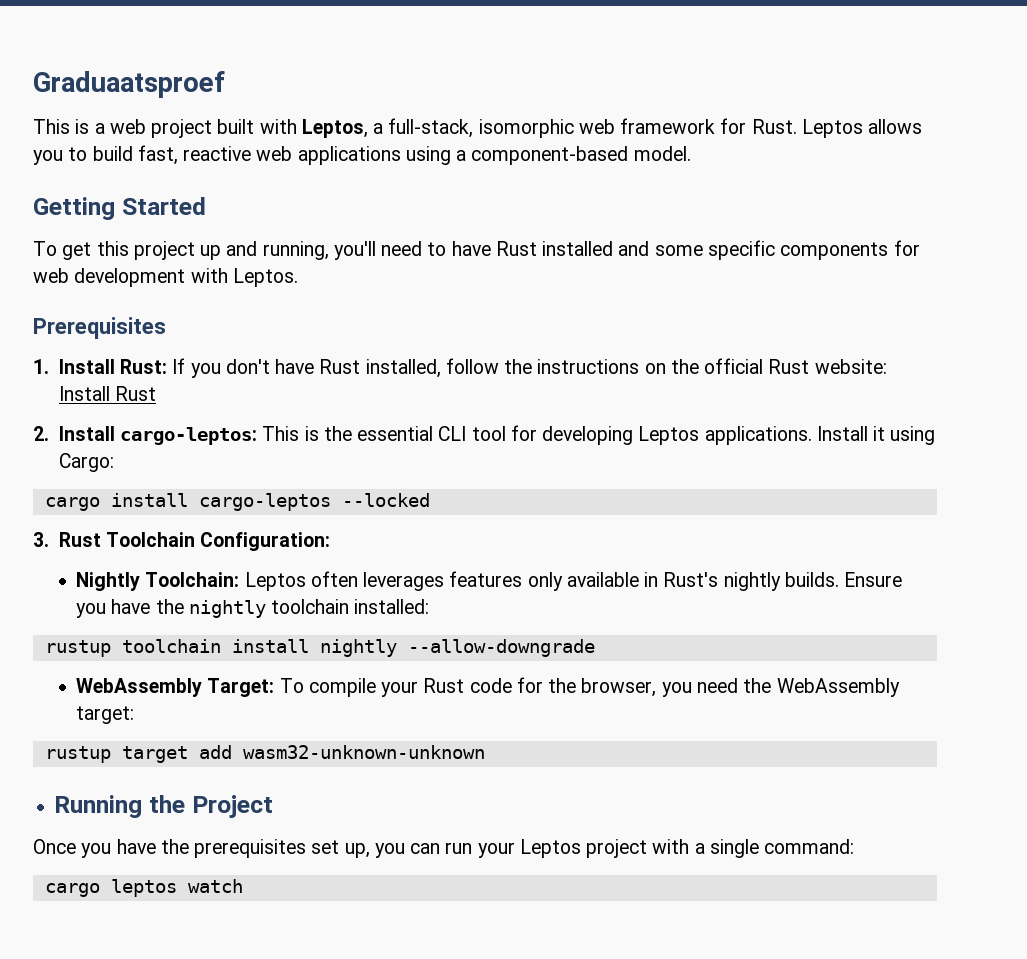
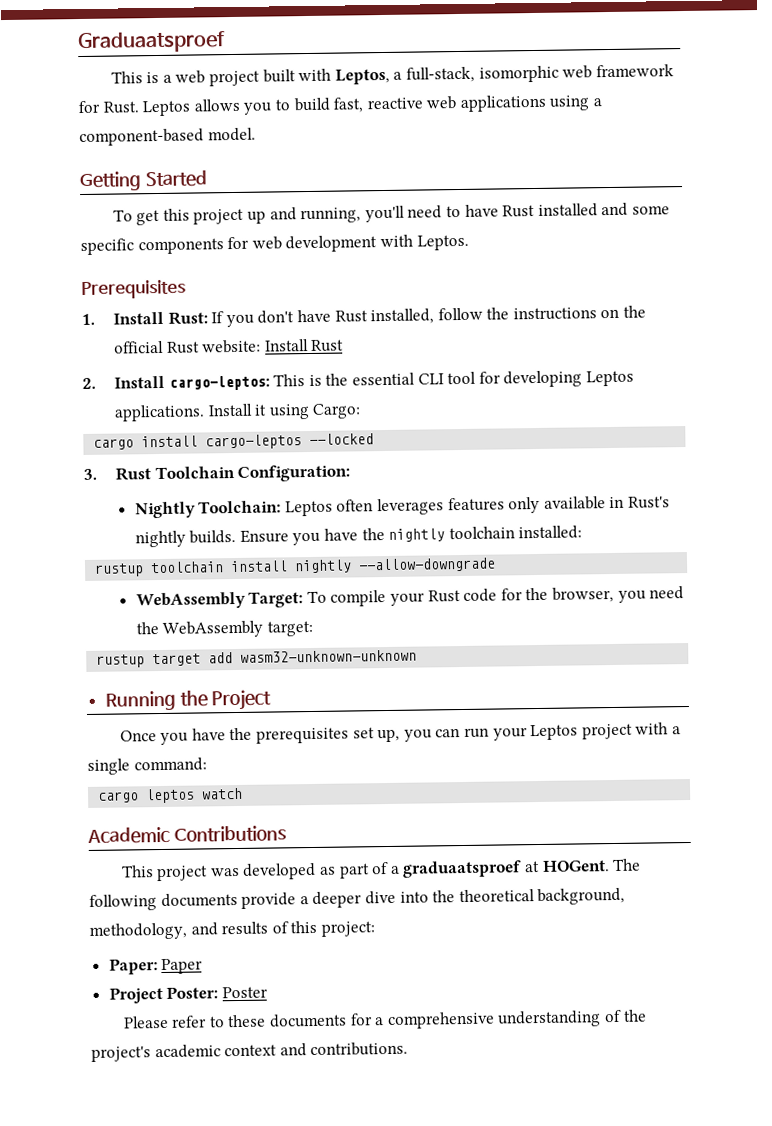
+ Academic Contributions
+ This project was developed as part of a graduaatsproef at HOGent. The following documents provide a deeper dive into the theoretical background, methodology, and results of this project:
+ Paper: Paper
+ Project Poster: Poster
+ Please refer to these documents for a comprehensive understanding of the project's academic context and contributions.

